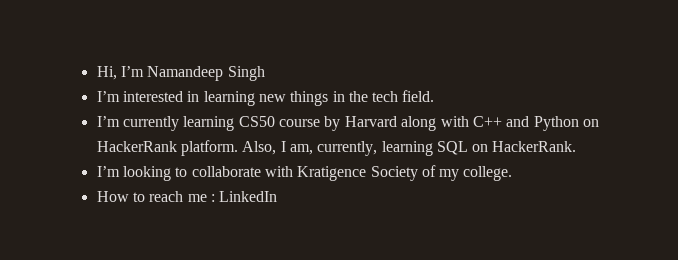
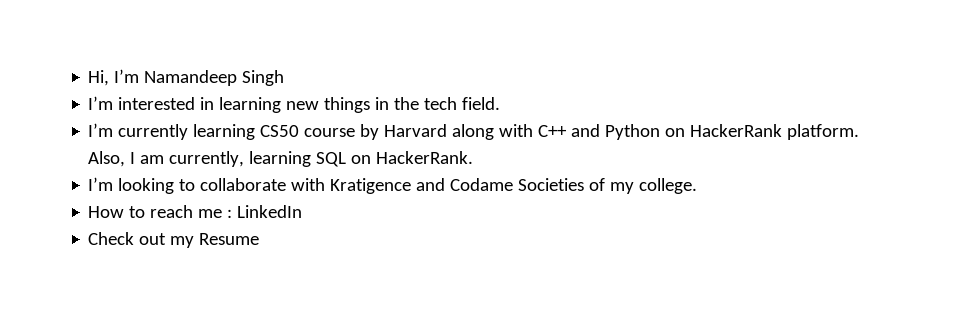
- Also, I am, currently, learning SQL on HackerRank.
+ Also, I am currently, learning SQL on HackerRank.
- I’m looking to collaborate with Kratigence Society of my college.
+ I’m looking to collaborate with Kratigence and Codame Societies of my college.
+ Check out my Resume

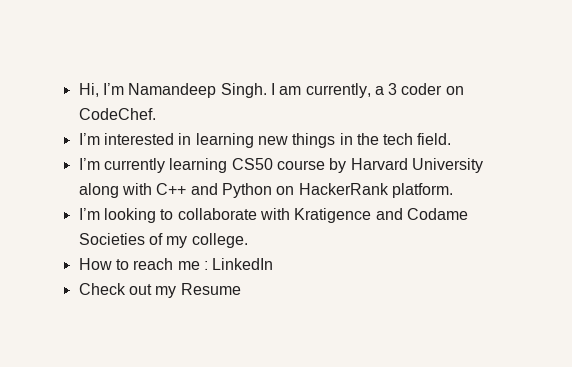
- Hi, I’m Namandeep Singh
+ Hi, I’m Namandeep Singh. I am currently, a 3 coder on CodeChef.
- I’m currently learning CS50 course by Harvard along with C++ and Python on HackerRank platform. Also, I am currently, learning SQL on HackerRank.
+ I’m currently learning CS50 course by Harvard University along with C++ and Python on HackerRank platform.

